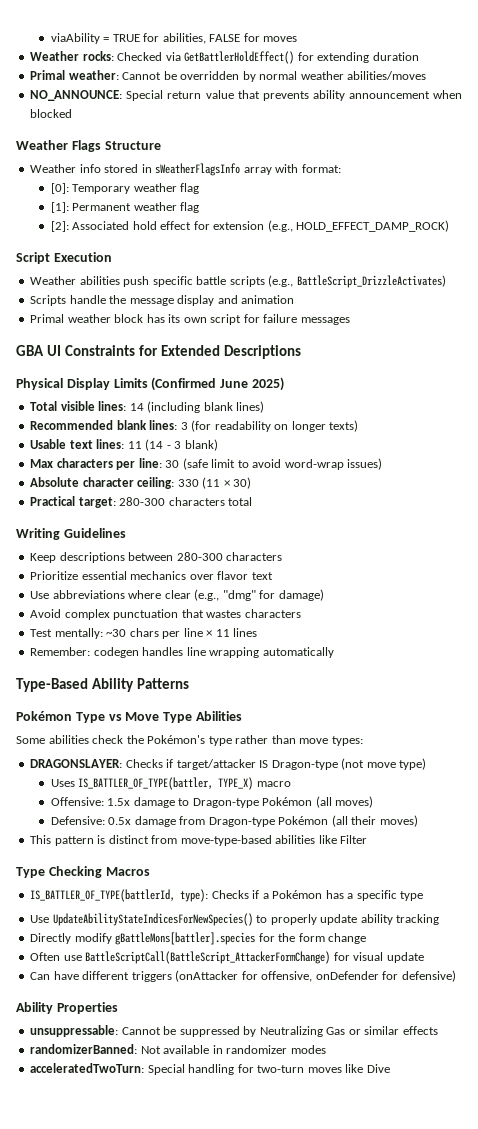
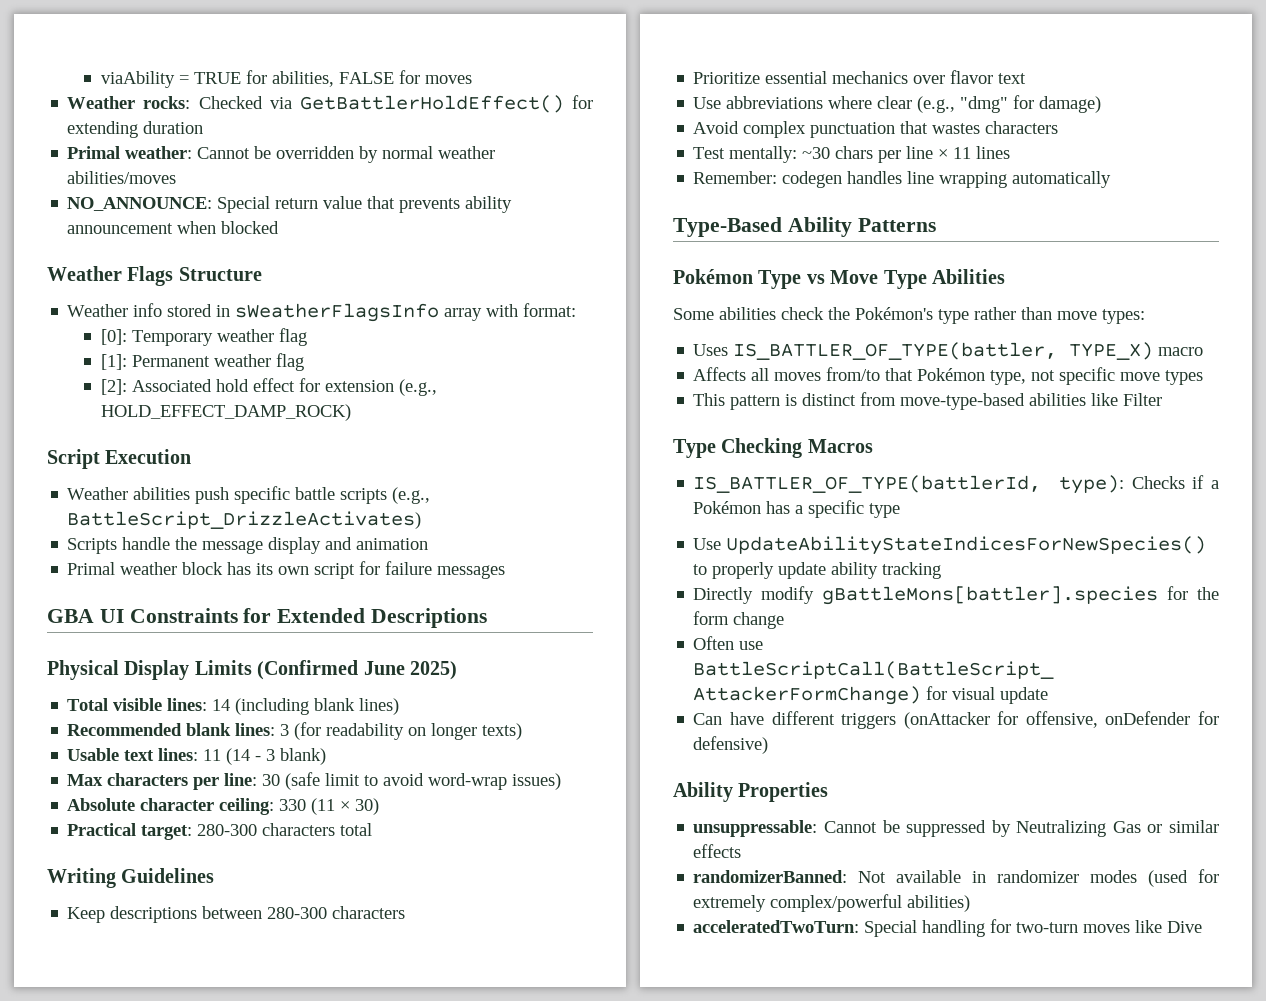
- DRAGONSLAYER: Checks if target/attacker IS Dragon-type (not move type)
  Uses IS_BATTLER_OF_TYPE(battler, TYPE_X) macro
- Offensive: 1.5x damage to Dragon-type Pokémon (all moves)
- Defensive: 0.5x damage from Dragon-type Pokémon (all their moves)
+ Affects all moves from/to that Pokémon type, not specific move types
- randomizerBanned: Not available in randomizer modes
+ randomizerBanned: Not available in randomizer modes (used for extremely complex/powerful abilities)

